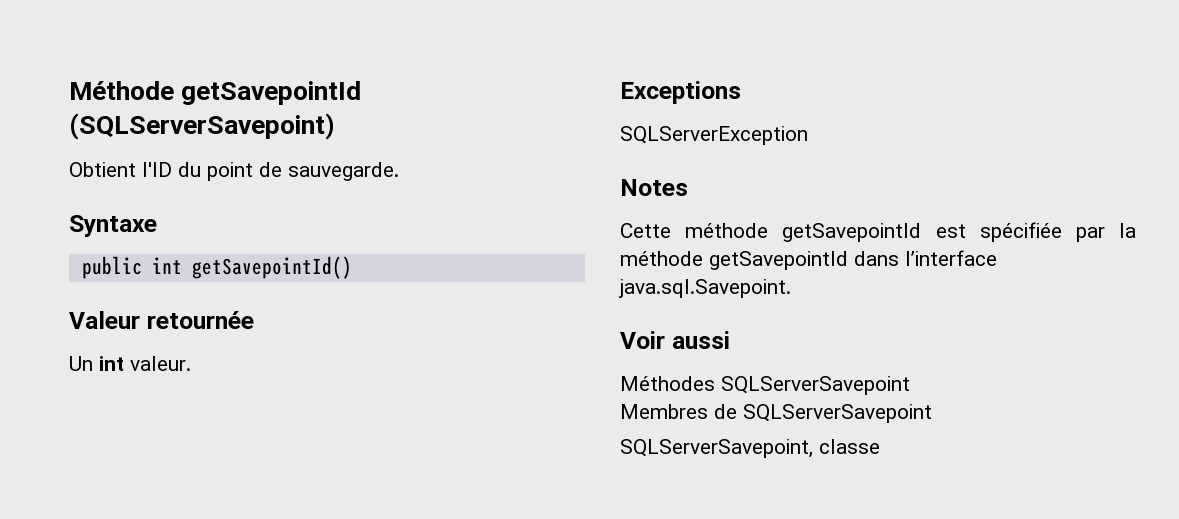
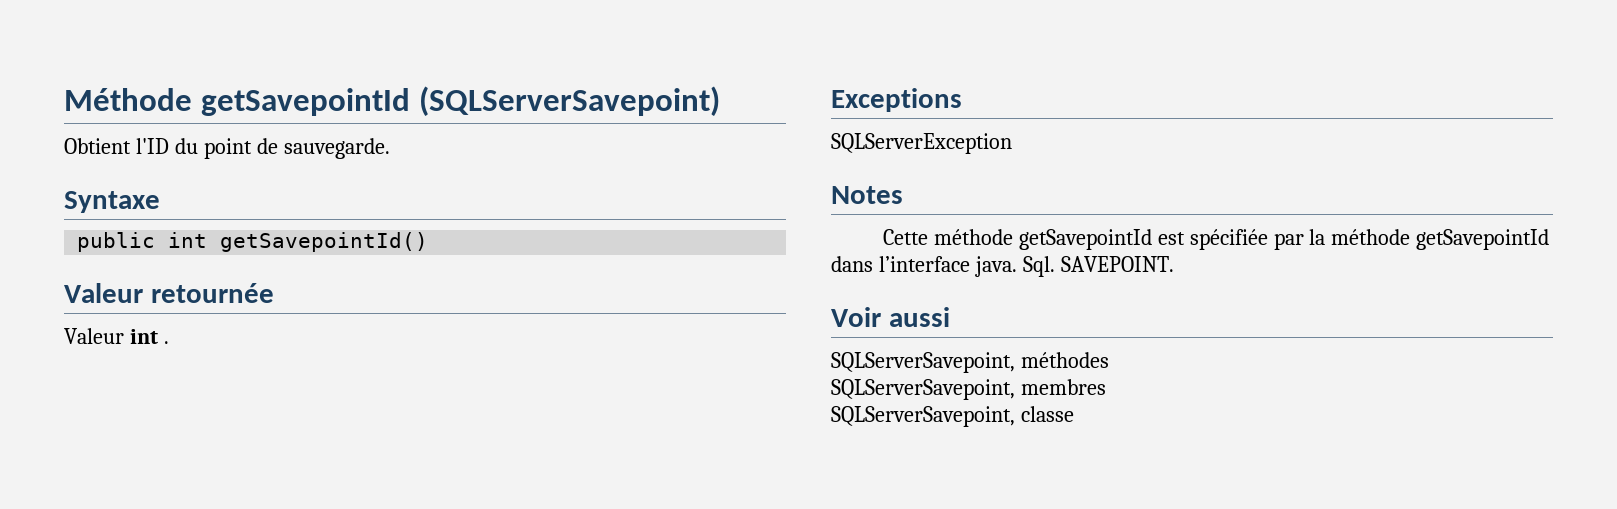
- Un int valeur.
+ Valeur int .
- Cette méthode getSavepointId est spécifiée par la méthode getSavepointId dans l’interface java.sql.Savepoint.
+ Cette méthode getSavepointId est spécifiée par la méthode getSavepointId dans l’interface java. Sql. SAVEPOINT.
- Méthodes SQLServerSavepoint
- Membres de SQLServerSavepoint
+ SQLServerSavepoint, méthodes
+ SQLServerSavepoint, membres

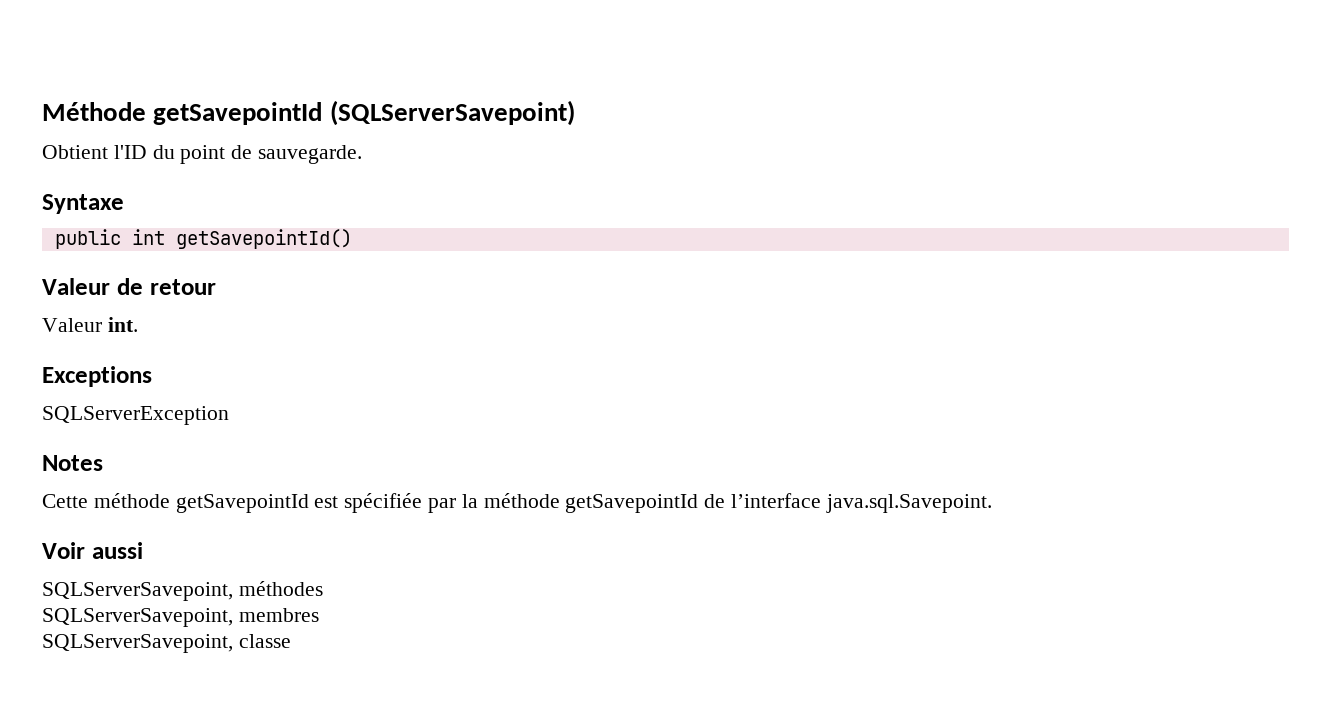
- Valeur retournée
- Valeur int .
+ Valeur de retour
+ Valeur int.
- Cette méthode getSavepointId est spécifiée par la méthode getSavepointId dans l’interface java. Sql. SAVEPOINT.
+ Cette méthode getSavepointId est spécifiée par la méthode getSavepointId de l’interface java.sql.Savepoint.

